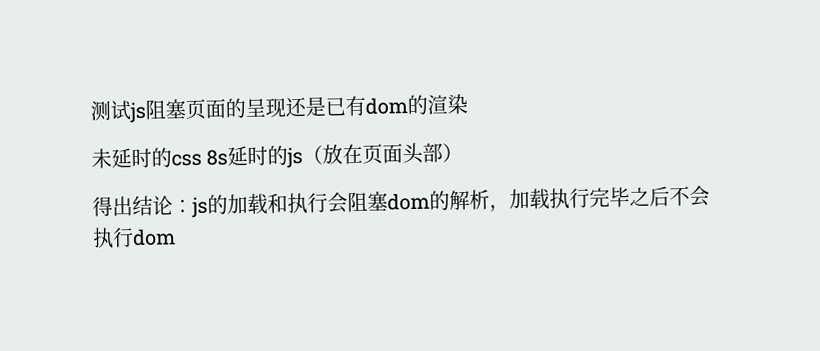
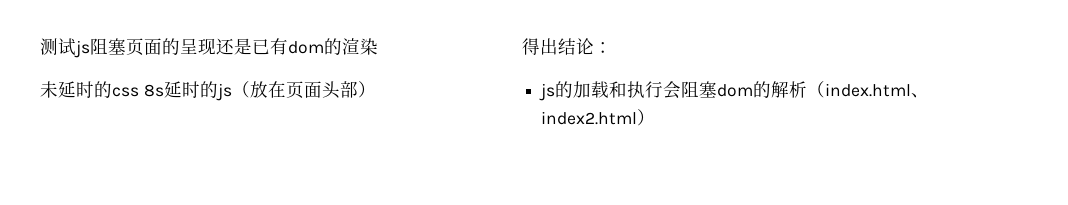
- 得出结论：js的加载和执行会阻塞dom的解析，加载执行完毕之后不会执行dom
+ 得出结论：
+ js的加载和执行会阻塞dom的解析（index.html、index2.html）

